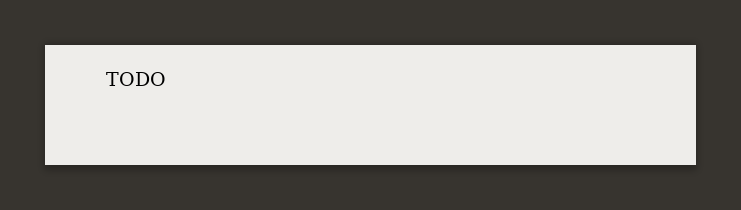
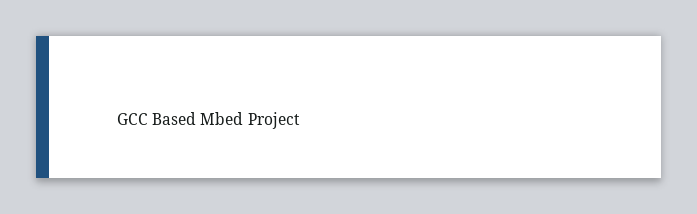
- TODO
+ GCC Based Mbed Project

